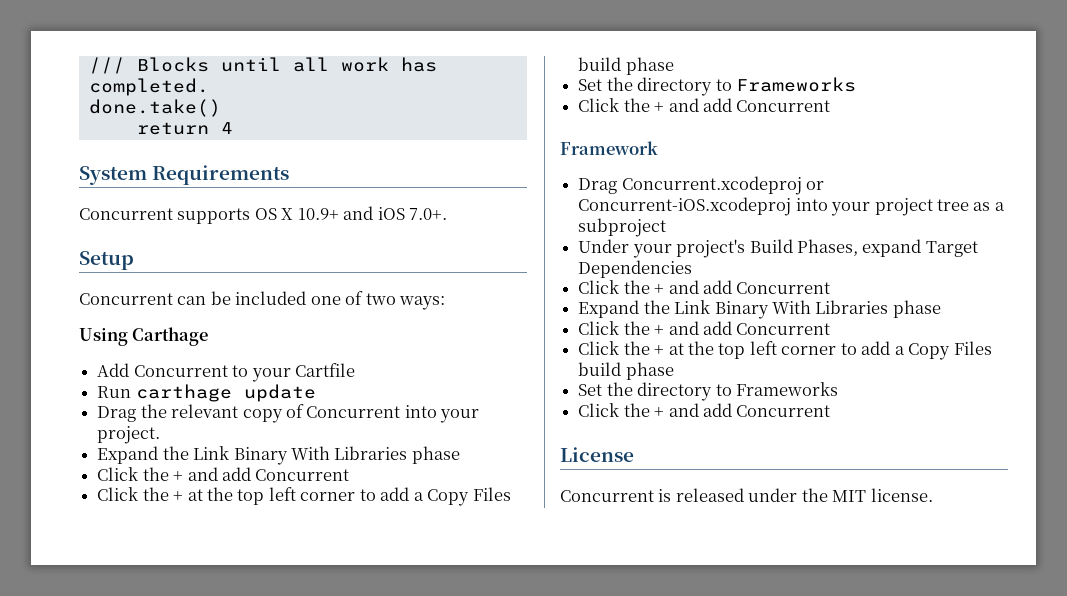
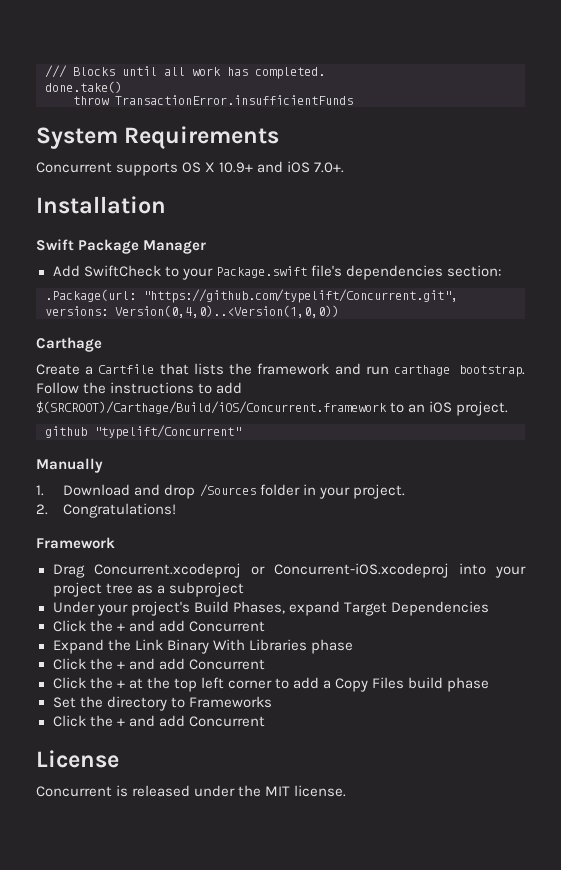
- return 4
+ throw TransactionError.insufficientFunds
- Setup
- Concurrent can be included one of two ways:
- Using Carthage
- Add Concurrent to your Cartfile
- Run carthage update
- Drag the relevant copy of Concurrent into your project.
- Expand the Link Binary With Libraries phase
- Click the + and add Concurrent
- Click the + at the top left corner to add a Copy Files build phase
- Set the directory to Frameworks
- Click the + and add Concurrent
+ Installation
+ Swift Package Manager
+ Add SwiftCheck to your Package.swift file's dependencies section:
+ .Package(url: "https://github.com/typelift/Concurrent.git", versions: Version(0,4,0)..<Version(1,0,0))
+ Carthage
+ Create a Cartfile that lists the framework and run carthage bootstrap. Follow the instructions to add $(SRCROOT)/Carthage/Build/iOS/Concurrent.framework to an iOS project.
+ github "typelift/Concurrent"
+ Manually
+ 1. Download and drop /Sources folder in your project.
+ 2. Congratulations!

